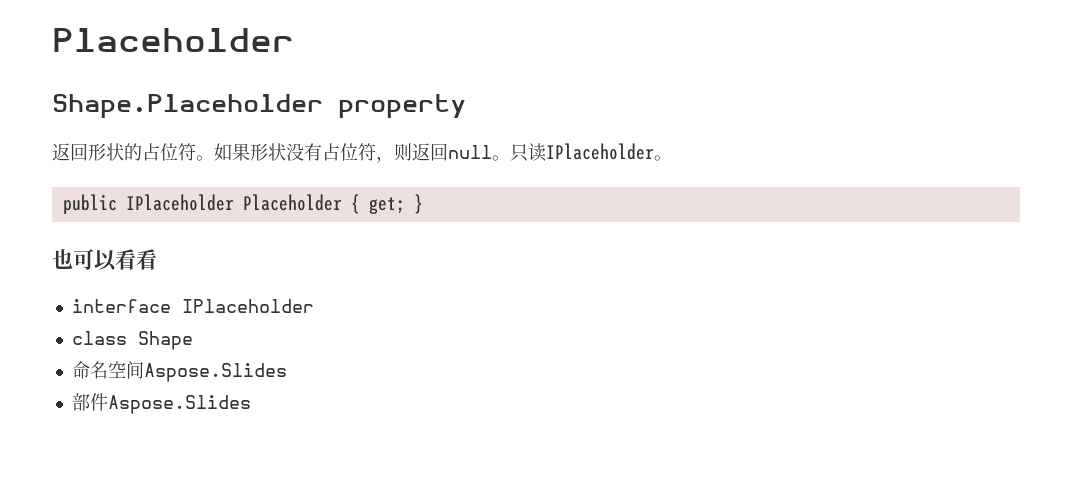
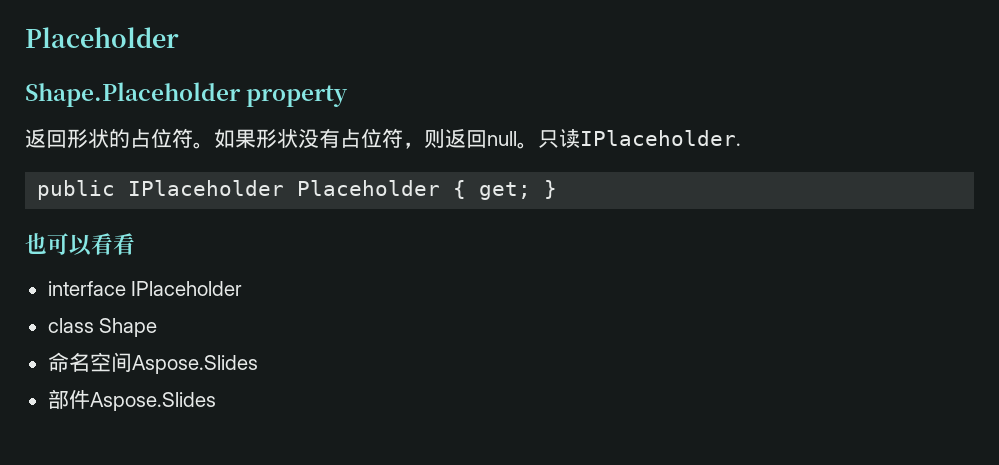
- 只读IPlaceholder。
+ 只读IPlaceholder.

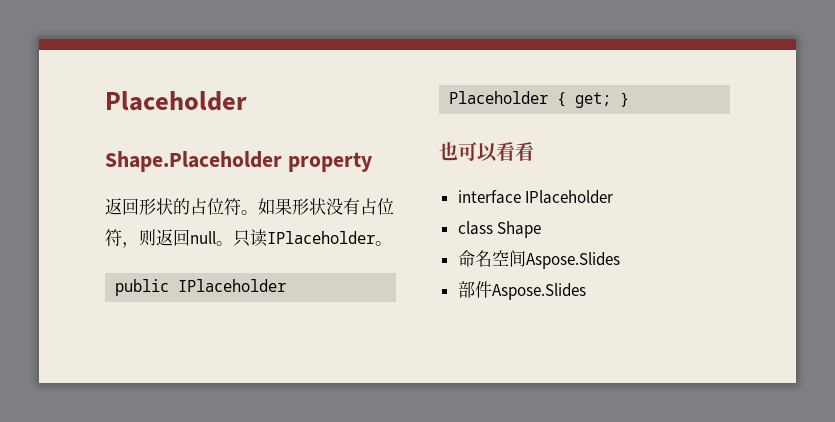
- 只读IPlaceholder.
+ 只读IPlaceholder。

